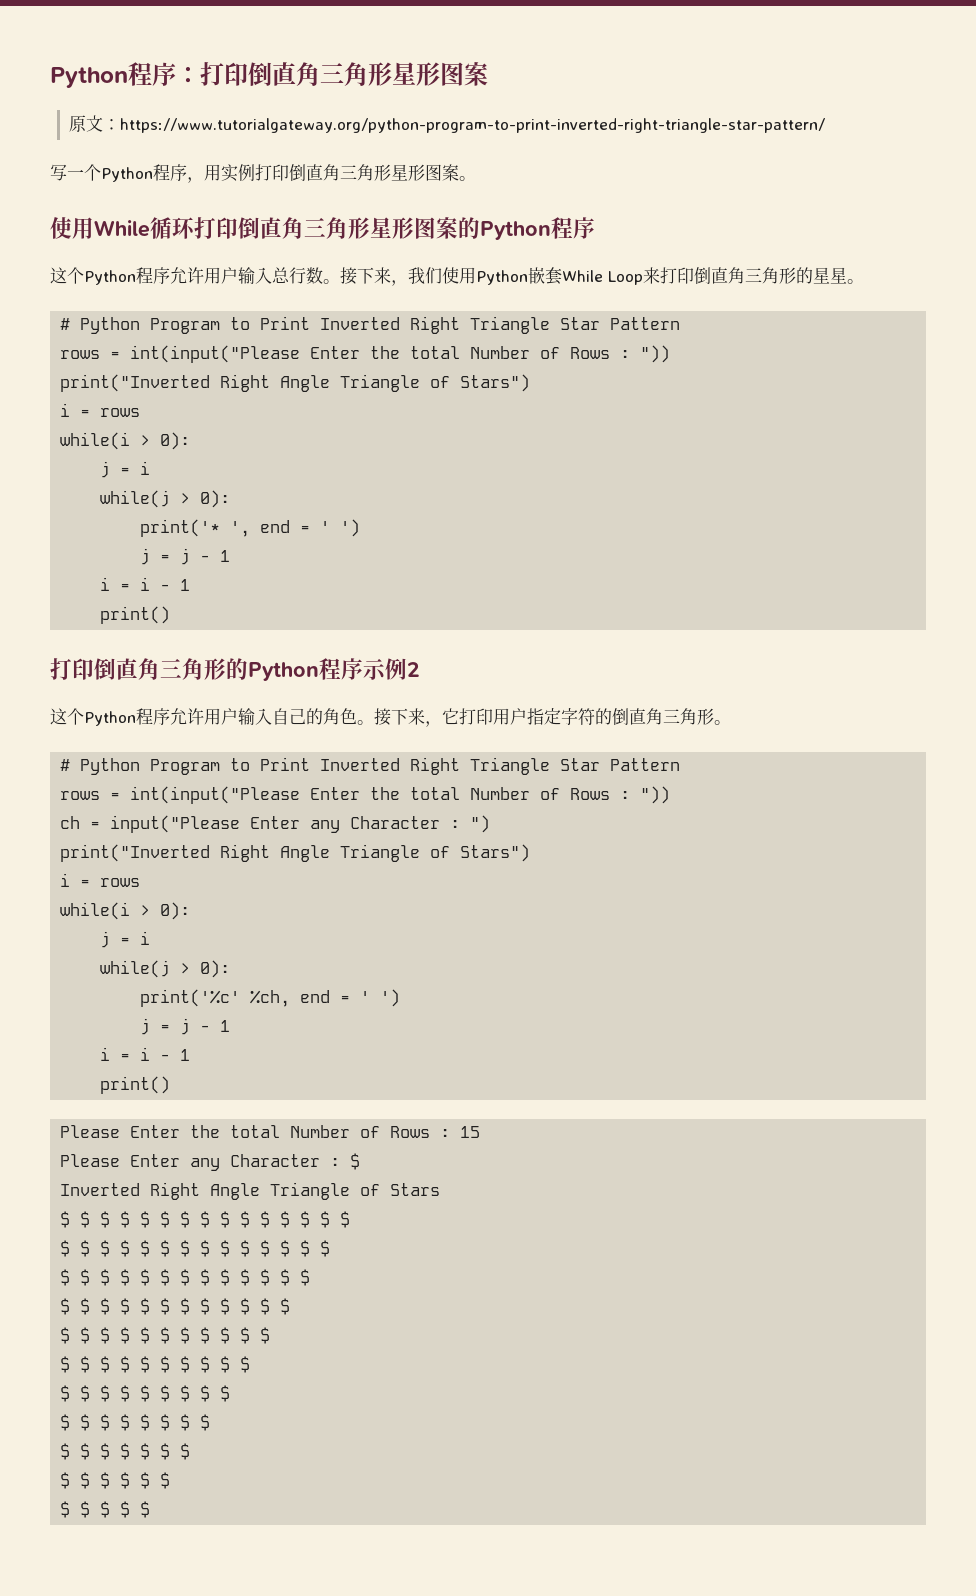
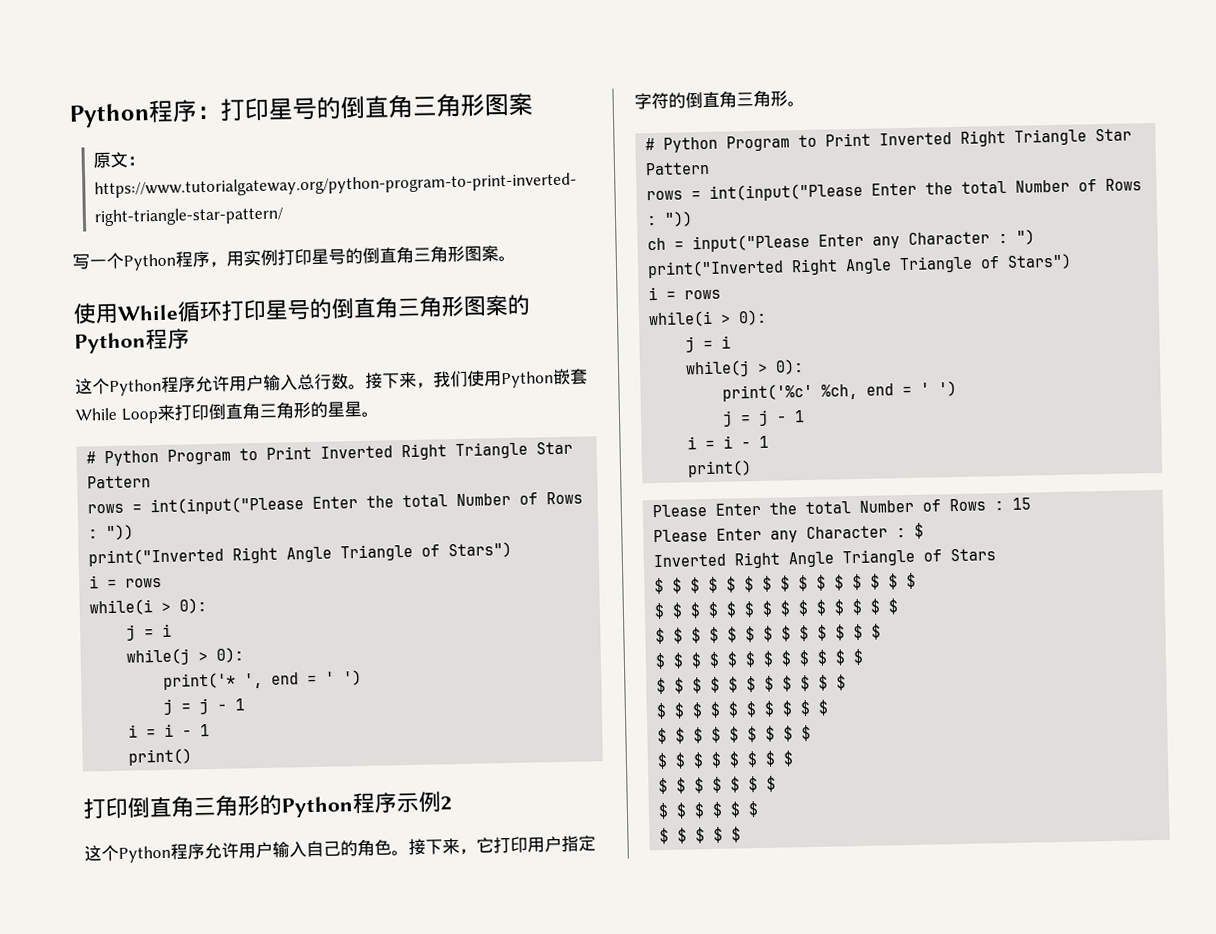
- Python程序：打印倒直角三角形星形图案
+ Python程序：打印星号的倒直角三角形图案
- 写一个Python程序，用实例打印倒直角三角形星形图案。
+ 写一个Python程序，用实例打印星号的倒直角三角形图案。
- 使用While循环打印倒直角三角形星形图案的Python程序
+ 使用While循环打印星号的倒直角三角形图案的Python程序

